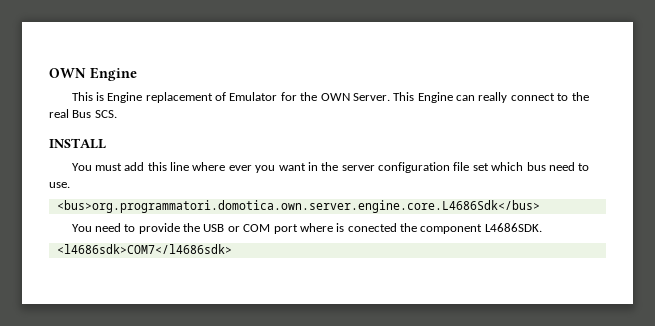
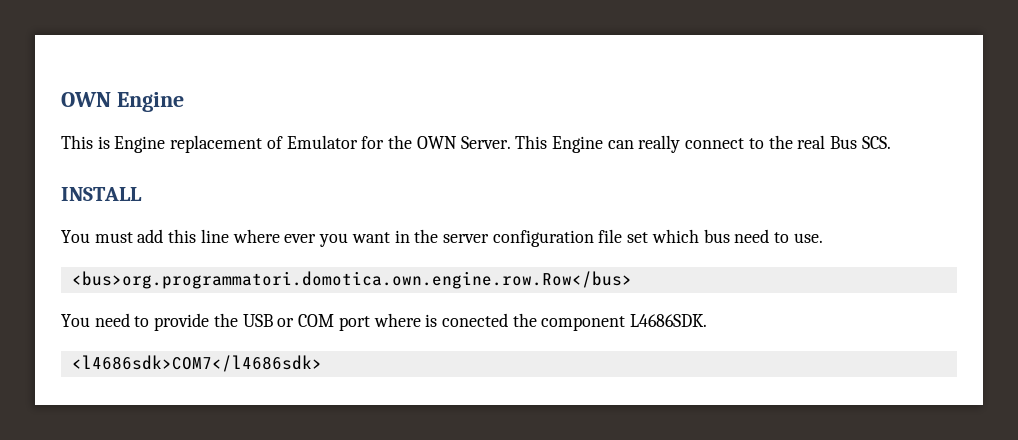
- <bus>org.programmatori.domotica.own.server.engine.core.L4686Sdk</bus>
+ <bus>org.programmatori.domotica.own.engine.row.Row</bus>

